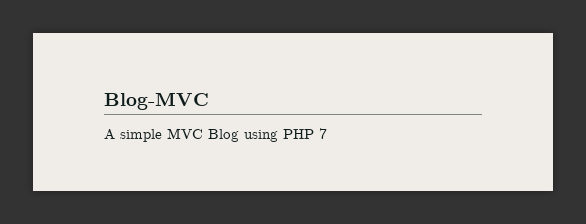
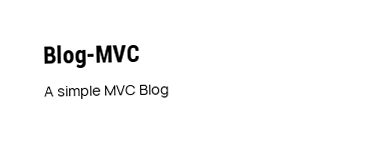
- A simple MVC Blog using PHP 7
+ A simple MVC Blog

